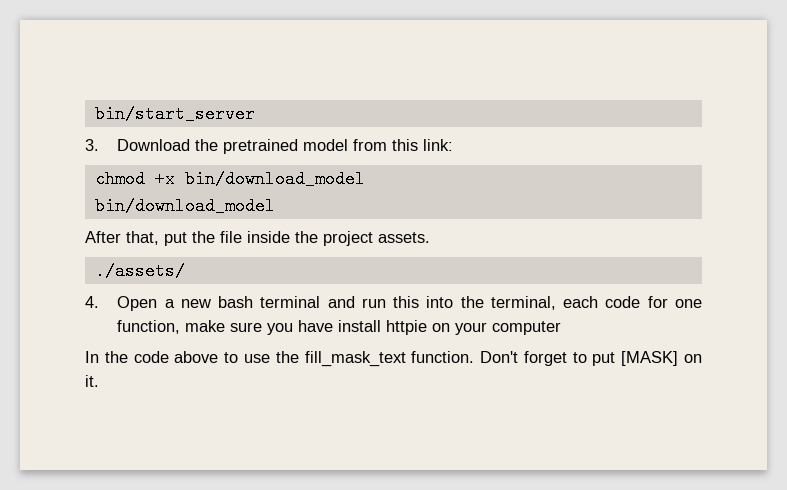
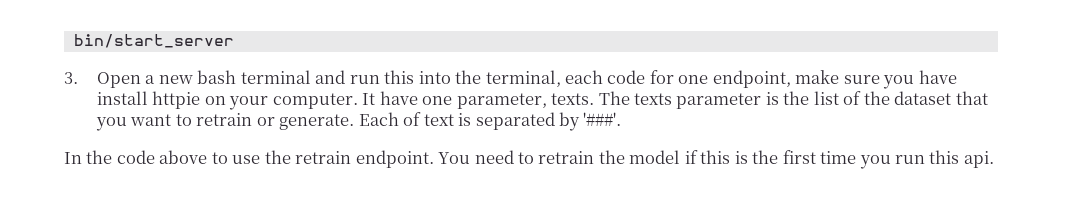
- 3. Download the pretrained model from this link:
- chmod +x bin/download_model
- bin/download_model
- After that, put the file inside the project assets.
- ./assets/
- 4. Open a new bash terminal and run this into the terminal, each code for one function, make sure you have install httpie on your computer
+ 3. Open a new bash terminal and run this into the terminal, each code for one endpoint, make sure you have install httpie on your computer. It have one parameter, texts. The texts parameter is the list of the dataset that you want to retrain or generate. Each of text is separated by '###'.
- In the code above to use the fill_mask_text function. Don't forget to put [MASK] on it.
+ In the code above to use the retrain endpoint. You need to retrain the model if this is the first time you run this api.

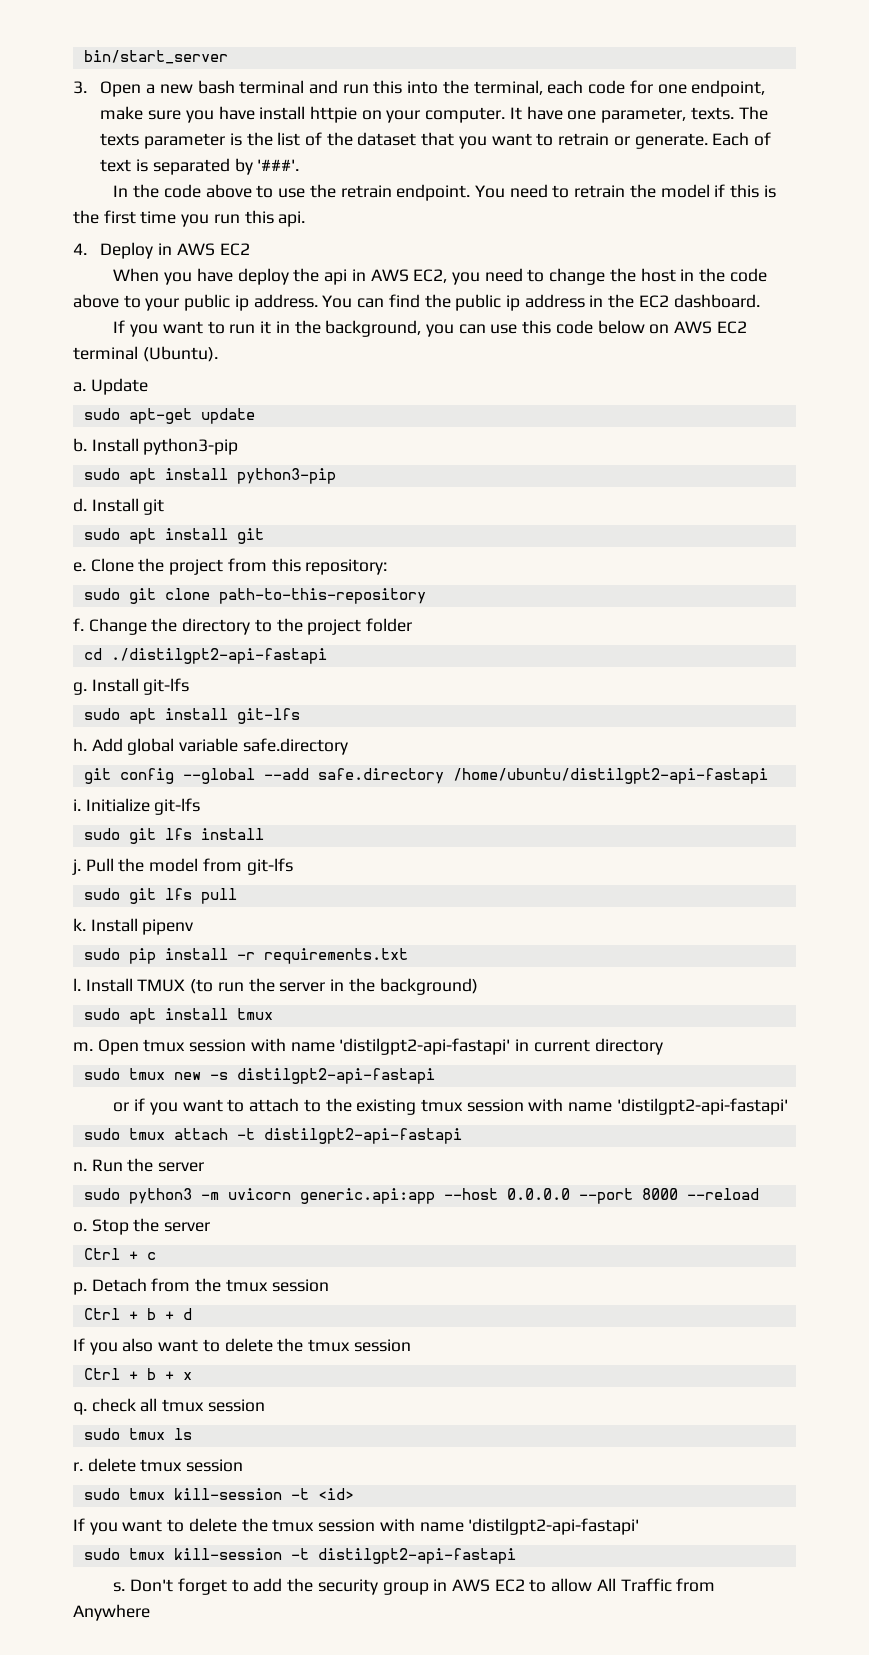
+ 4. Deploy in AWS EC2
+ When you have deploy the api in AWS EC2, you need to change the host in the code above to your public ip address. You can find the public ip address in the EC2 dashboard.
+ If you want to run it in the background, you can use this code below on AWS EC2 terminal (Ubuntu).
+ a. Update
+ sudo apt-get update
+ b. Install python3-pip
+ sudo apt install python3-pip
+ d. Install git
+ sudo apt install git
+ e. Clone the project from this repository:
+ sudo git clone path-to-this-repository
+ f. Change the directory to the project folder
+ cd ./distilgpt2-api-fastapi
+ g. Install git-lfs
+ sudo apt install git-lfs
+ h. Add global variable safe.directory
+ git config --global --add safe.directory /home/ubuntu/distilgpt2-api-fastapi
+ i. Initialize git-lfs
+ sudo git lfs install
+ j. Pull the model from git-lfs
+ sudo git lfs pull
+ k. Install pipenv
+ sudo pip install -r requirements.txt
+ l. Install TMUX (to run the server in the background)
+ sudo apt install tmux
+ m. Open tmux session with name 'distilgpt2-api-fastapi' in current directory
+ sudo tmux new -s distilgpt2-api-fastapi
+ or if you want to attach to the existing tmux session with name 'distilgpt2-api-fastapi'
+ sudo tmux attach -t distilgpt2-api-fastapi
+ n. Run the server
+ sudo python3 -m uvicorn generic.api:app --host 0.0.0.0 --port 8000 --reload
+ o. Stop the server
+ Ctrl + c
+ p. Detach from the tmux session
+ Ctrl + b + d
+ If you also want to delete the tmux session
+ Ctrl + b + x
+ q. check all tmux session
+ sudo tmux ls
+ r. delete tmux session
+ sudo tmux kill-session -t <id>
+ If you want to delete the tmux session with name 'distilgpt2-api-fastapi'
+ sudo tmux kill-session -t distilgpt2-api-fastapi
+ s. Don't forget to add the security group in AWS EC2 to allow All Traffic from Anywhere

